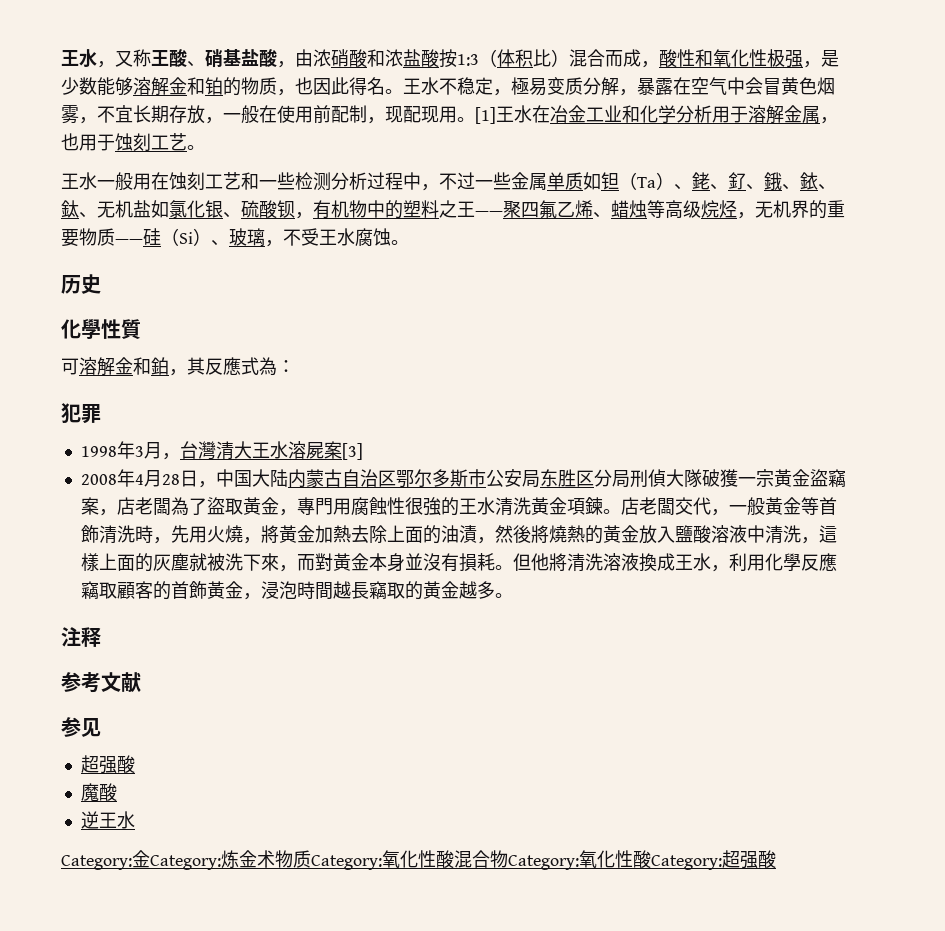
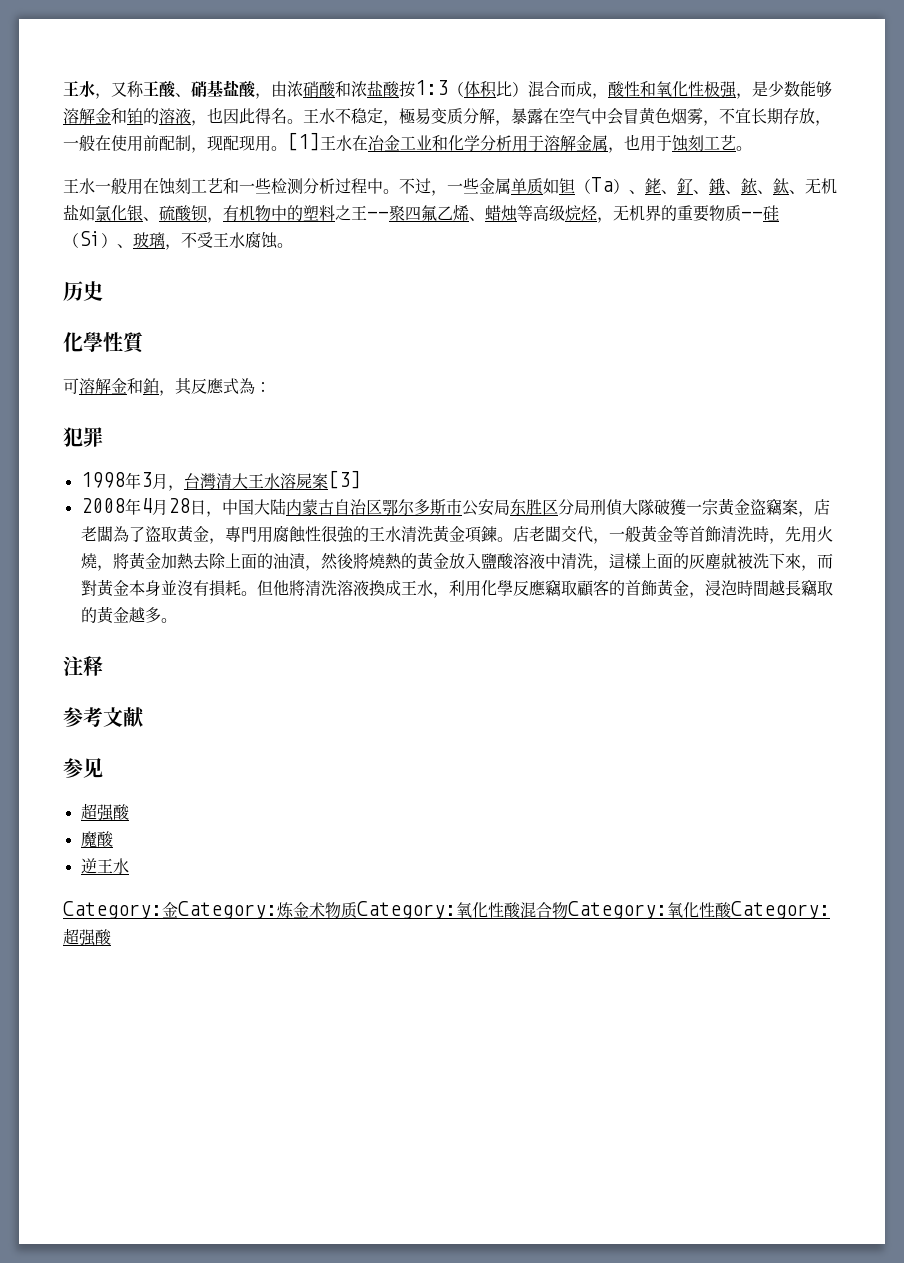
- 王水，又称王酸、硝基盐酸，由浓硝酸和浓盐酸按1:3（体积比）混合而成，酸性和氧化性极强，是少数能够溶解金和铂的物质，也因此得名。
+ 王水，又称王酸、硝基盐酸，由浓硝酸和浓盐酸按1:3（体积比）混合而成，酸性和氧化性极强，是少数能够溶解金和铂的溶液，也因此得名。
- 王水一般用在蚀刻工艺和一些检测分析过程中，不过一些金属单质如钽（Ta）、銠、釕、鋨、銥、鈦、无机盐如氯化银、硫酸钡，有机物中的塑料之王——聚四氟乙烯、蜡烛等高级烷烃，无机界的重要物质——硅（Si）、玻璃，不受王水腐蚀。
+ 王水一般用在蚀刻工艺和一些检测分析过程中。不过，一些金属单质如钽（Ta）、銠、釕、鋨、銥、鈦、无机盐如氯化银、硫酸钡，有机物中的塑料之王——聚四氟乙烯、蜡烛等高级烷烃，无机界的重要物质——硅（Si）、玻璃，不受王水腐蚀。

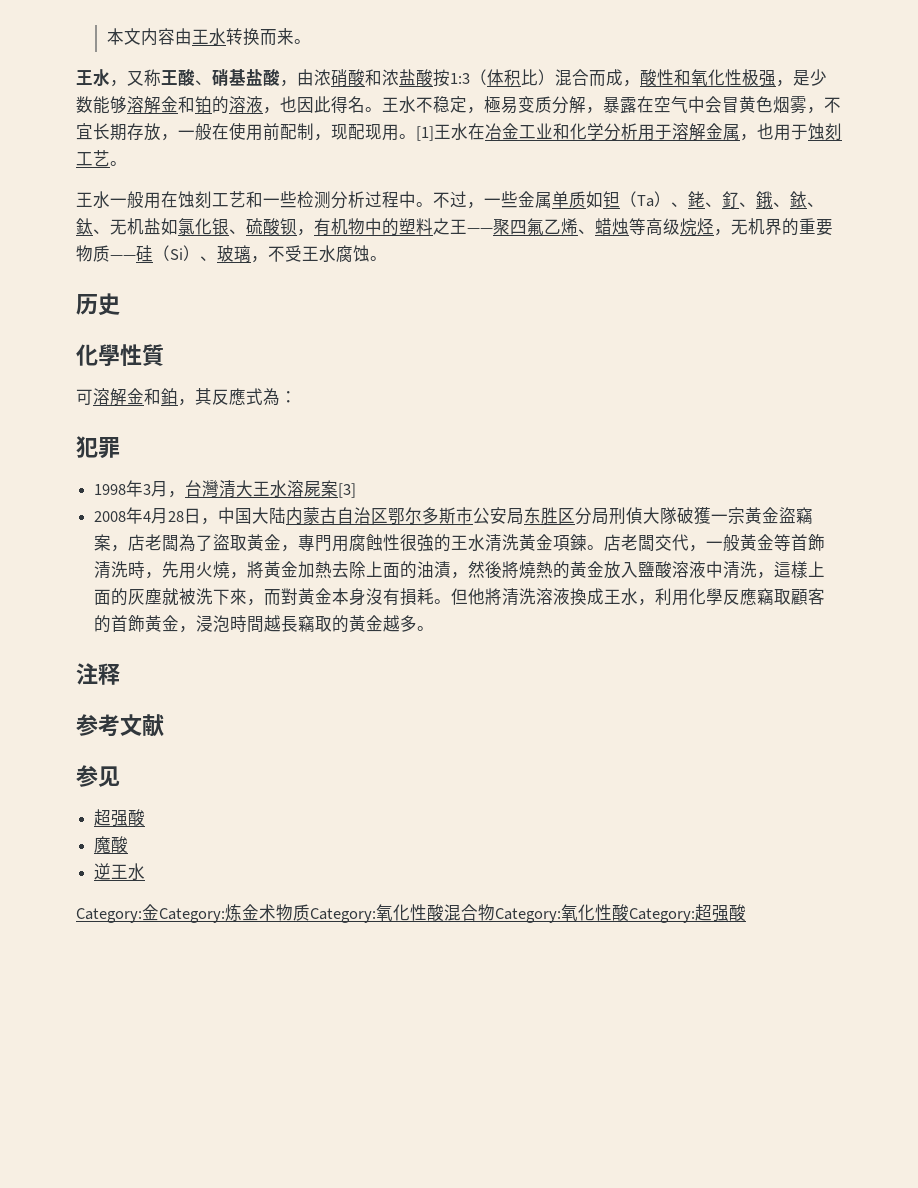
+ 本文内容由王水转换而来。
- 店老闆交代，一般黃金等首飾清洗時，先用火燒，將黃金加熱去除上面的油漬，然後將燒熱的黃金放入鹽酸溶液中清洗，這樣上面的灰塵就被洗下來，而對黃金本身並沒有損耗。
+ 店老闆交代，一般黃金等首飾清洗時，先用火燒，將黃金加熱去除上面的油漬，然後將燒熱的黃金放入鹽酸溶液中清洗，這樣上面的灰塵就被洗下來，而對黃金本身沒有損耗。

